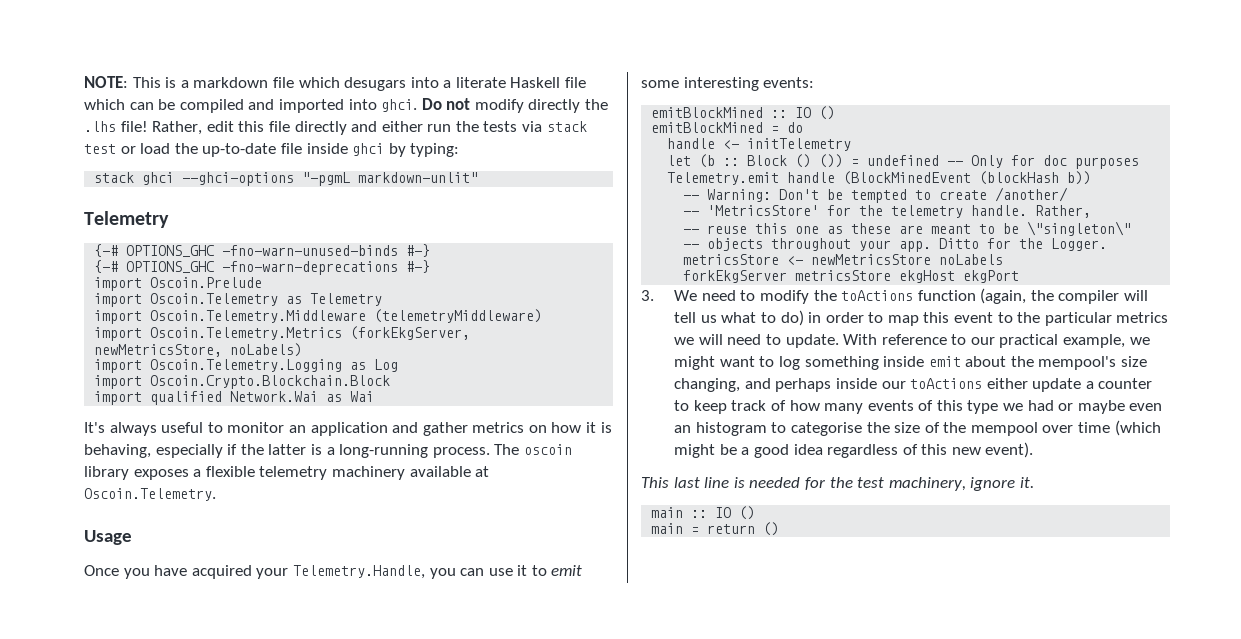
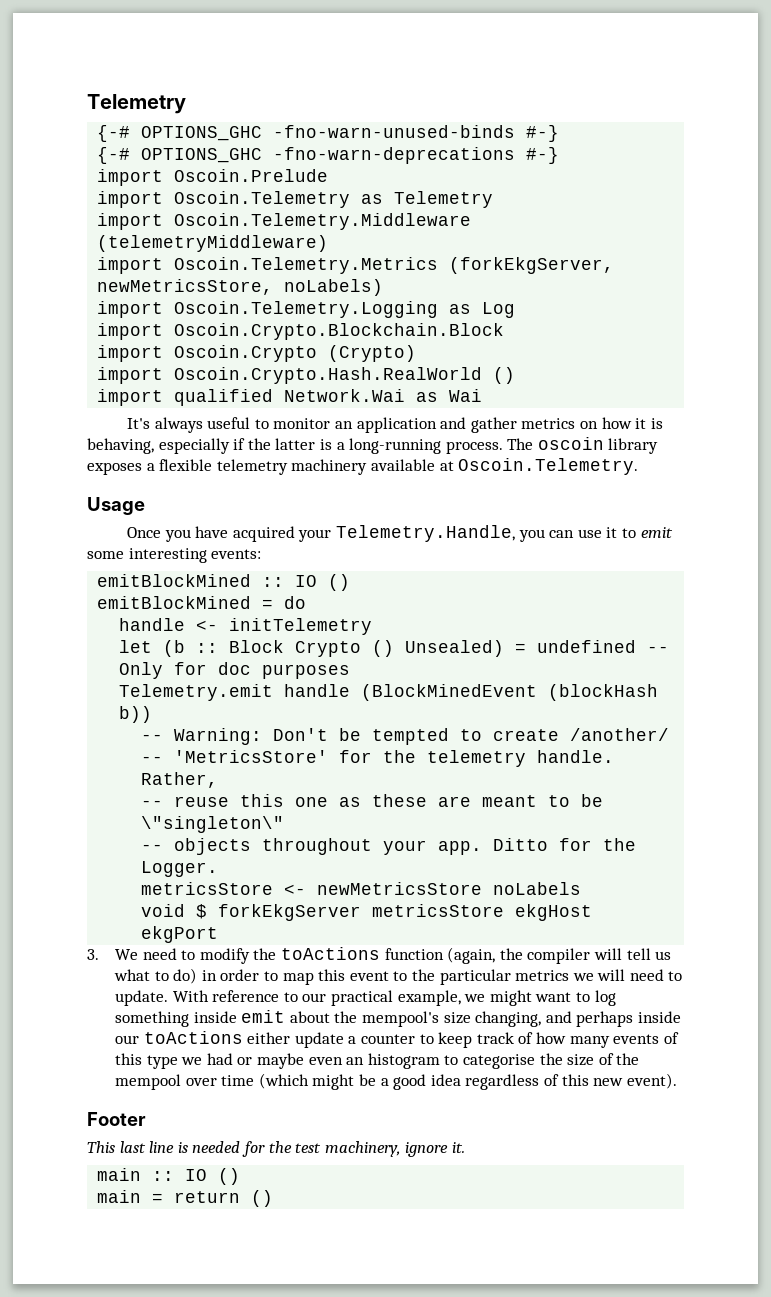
- NOTE: This is a markdown file which desugars into a literate Haskell file which can be compiled and imported into ghci. Do not modify directly the .lhs file! Rather, edit this file directly and either run the tests via stack test or load the up-to-date file inside ghci by typing:
- stack ghci --ghci-options "-pgmL markdown-unlit"
+ import Oscoin.Crypto (Crypto)
+ import Oscoin.Crypto.Hash.RealWorld ()
- let (b :: Block () ()) = undefined -- Only for doc purposes
+ let (b :: Block Crypto () Unsealed) = undefined -- Only for doc purposes
- forkEkgServer metricsStore ekgHost ekgPort
+ void $ forkEkgServer metricsStore ekgHost ekgPort
+ Footer

